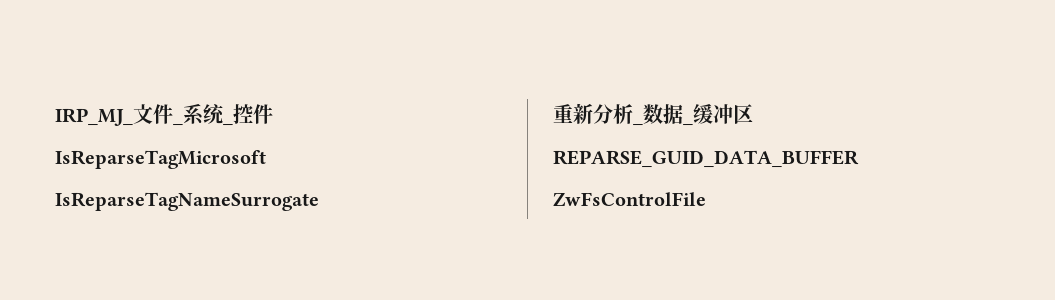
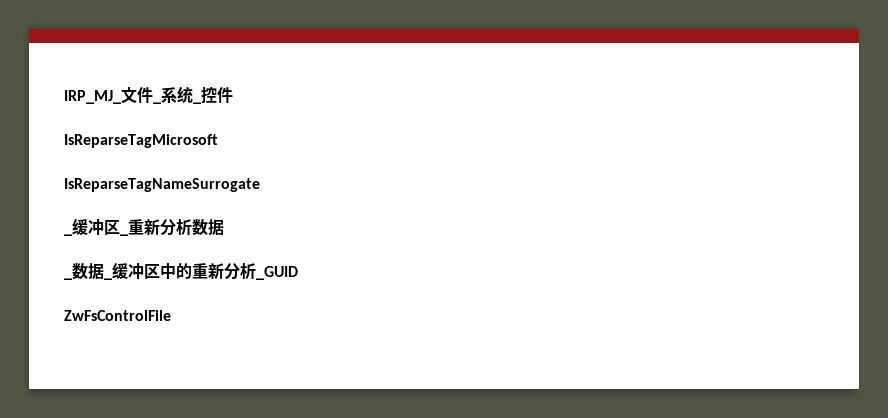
- 重新分析_数据_缓冲区
- REPARSE_GUID_DATA_BUFFER
+ _缓冲区_重新分析数据
+ _数据_缓冲区中的重新分析_GUID

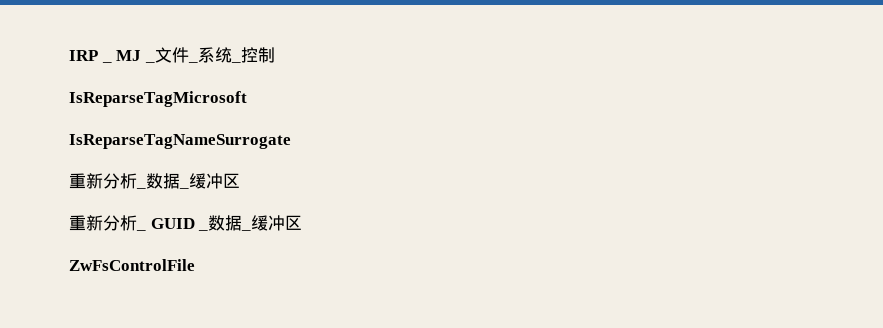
- IRP_MJ_文件_系统_控件
+ IRP _ MJ _文件_系统_控制
- _缓冲区_重新分析数据
- _数据_缓冲区中的重新分析_GUID
+ 重新分析_数据_缓冲区
+ 重新分析_ GUID _数据_缓冲区

